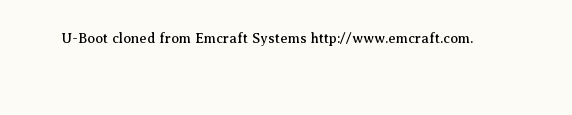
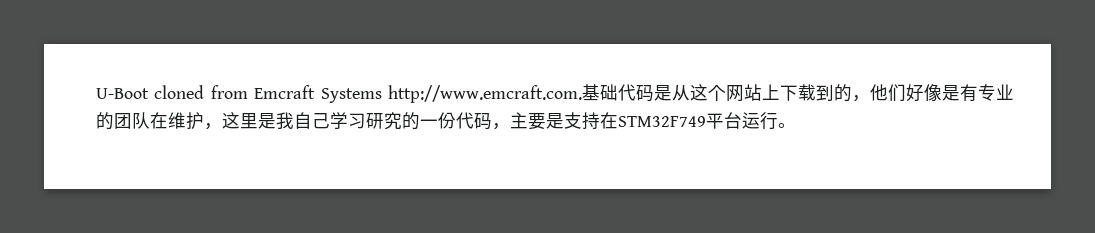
- U-Boot cloned from Emcraft Systems http://www.emcraft.com.
+ U-Boot cloned from Emcraft Systems http://www.emcraft.com.基础代码是从这个网站上下载到的，他们好像是有专业的团队在维护，这里是我自己学习研究的一份代码，主要是支持在STM32F749平台运行。

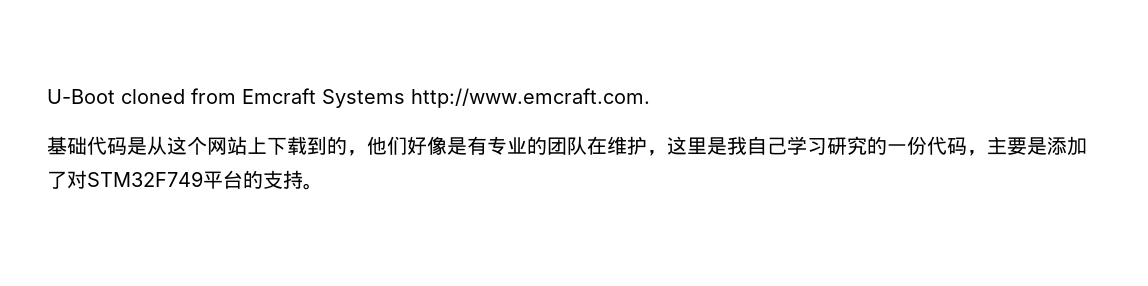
- U-Boot cloned from Emcraft Systems http://www.emcraft.com.基础代码是从这个网站上下载到的，他们好像是有专业的团队在维护，这里是我自己学习研究的一份代码，主要是支持在STM32F749平台运行。
+ U-Boot cloned from Emcraft Systems http://www.emcraft.com.
+ 基础代码是从这个网站上下载到的，他们好像是有专业的团队在维护，这里是我自己学习研究的一份代码，主要是添加了对STM32F749平台的支持。

